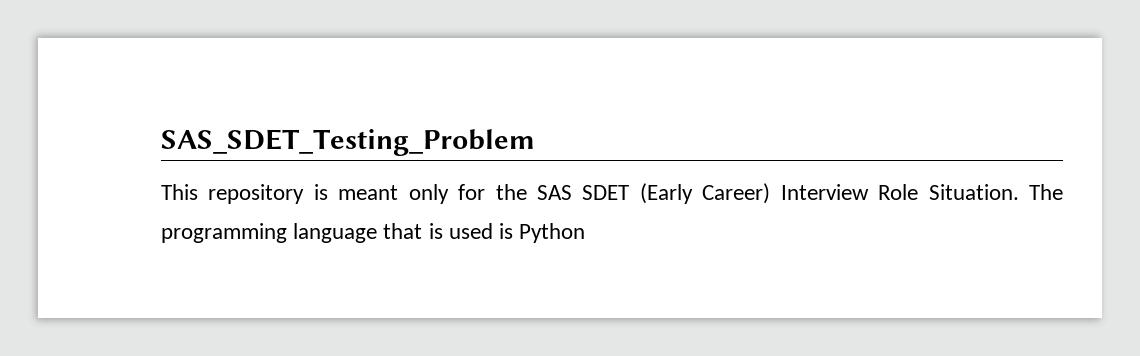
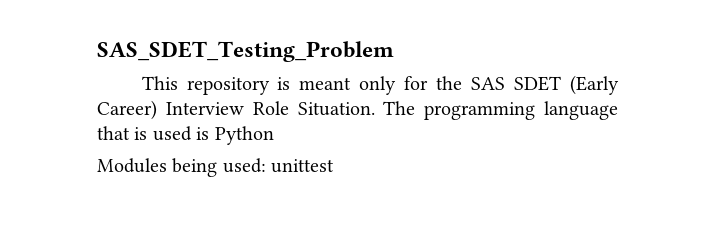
+ Modules being used: unittest

